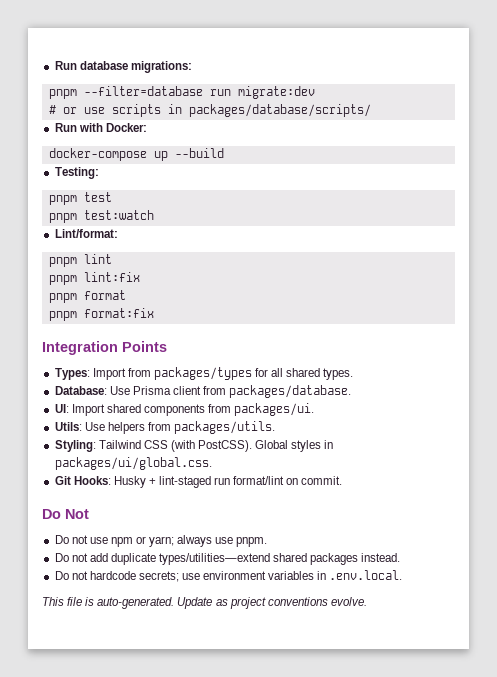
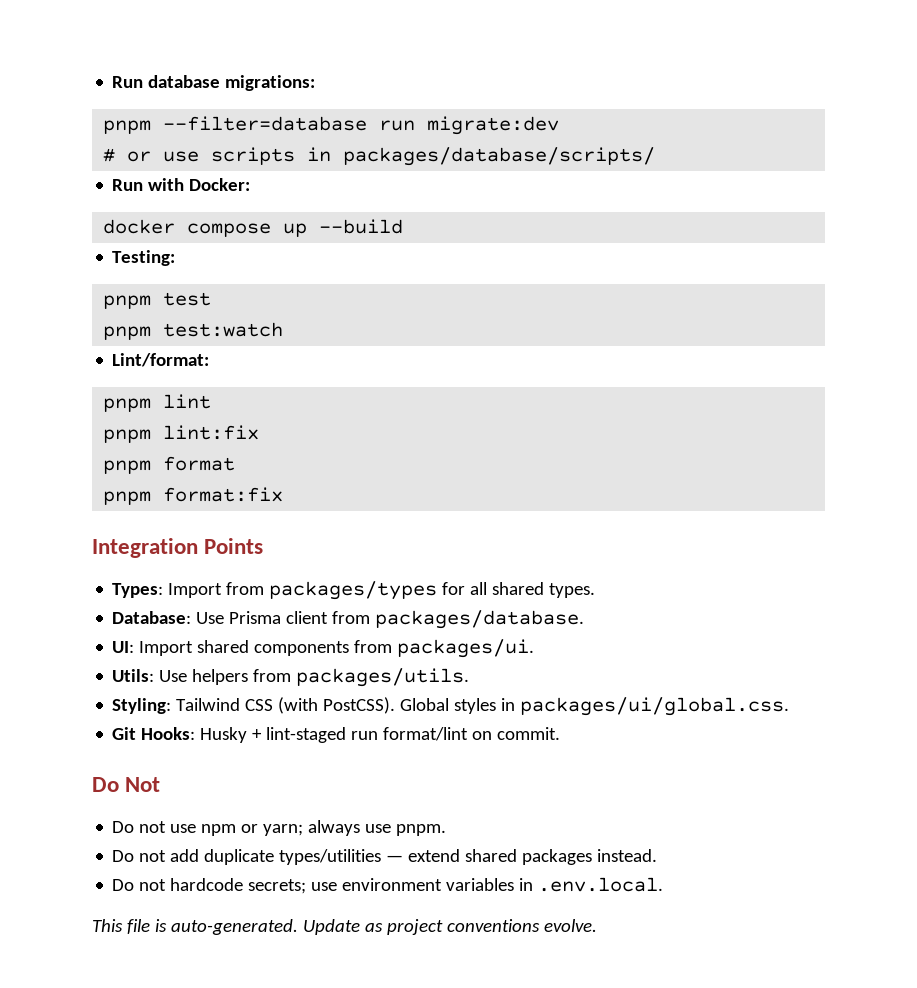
- docker-compose up --build
+ docker compose up --build
- Do not add duplicate types/utilities—extend shared packages instead.
+ Do not add duplicate types/utilities — extend shared packages instead.

